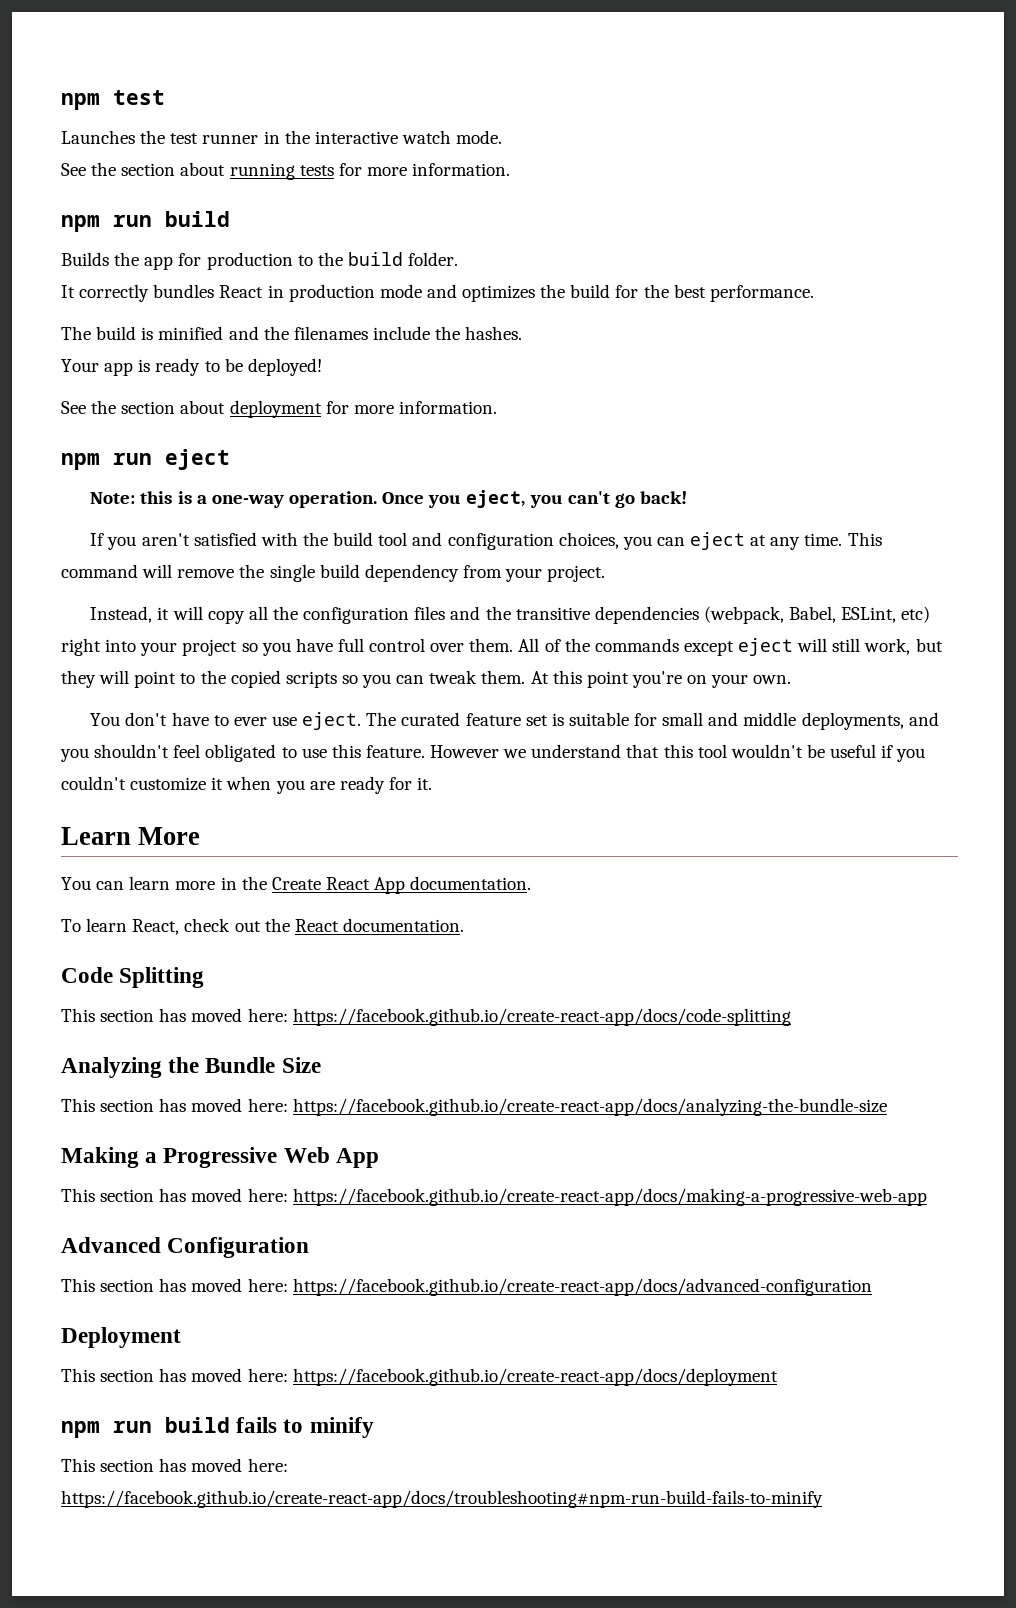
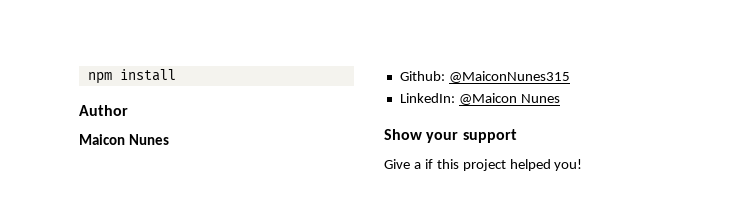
- npm test
- Launches the test runner in the interactive watch mode.
- See the section about running tests for more information.
- npm run build
- Builds the app for production to the build folder.
- It correctly bundles React in production mode and optimizes the build for the best performance.
- The build is minified and the filenames include the hashes.
- Your app is ready to be deployed!
- See the section about deployment for more information.
- npm run eject
- Note: this is a one-way operation. Once you eject, you can't go back!
- If you aren't satisfied with the build tool and configuration choices, you can eject at any time. This command will remove the single build dependency from your project.
- Instead, it will copy all the configuration files and the transitive dependencies (webpack, Babel, ESLint, etc) right into your project so you have full control over them. All of the commands except eject will still work, but they will point to the copied scripts so you can tweak them. At this point you're on your own.
- You don't have to ever use eject. The curated feature set is suitable for small and middle deployments, and you shouldn't feel obligated to use this feature. However we understand that this tool wouldn't be useful if you couldn't customize it when you are ready for it.
- Learn More
- You can learn more in the Create React App documentation.
- To learn React, check out the React documentation.
- Code Splitting
- This section has moved here: https://facebook.github.io/create-react-app/docs/code-splitting
- Analyzing the Bundle Size
- This section has moved here: https://facebook.github.io/create-react-app/docs/analyzing-the-bundle-size
- Making a Progressive Web App
- This section has moved here: https://facebook.github.io/create-react-app/docs/making-a-progressive-web-app
- Advanced Configuration
- This section has moved here: https://facebook.github.io/create-react-app/docs/advanced-configuration
- Deployment
- This section has moved here: https://facebook.github.io/create-react-app/docs/deployment
- npm run build fails to minify
- This section has moved here: https://facebook.github.io/create-react-app/docs/troubleshooting#npm-run-build-fails-to-minify
+ npm install
+ Author
+ Maicon Nunes
+ Github: @MaiconNunes315
+ LinkedIn: @Maicon Nunes
+ Show your support
+ Give a if this project helped you!

